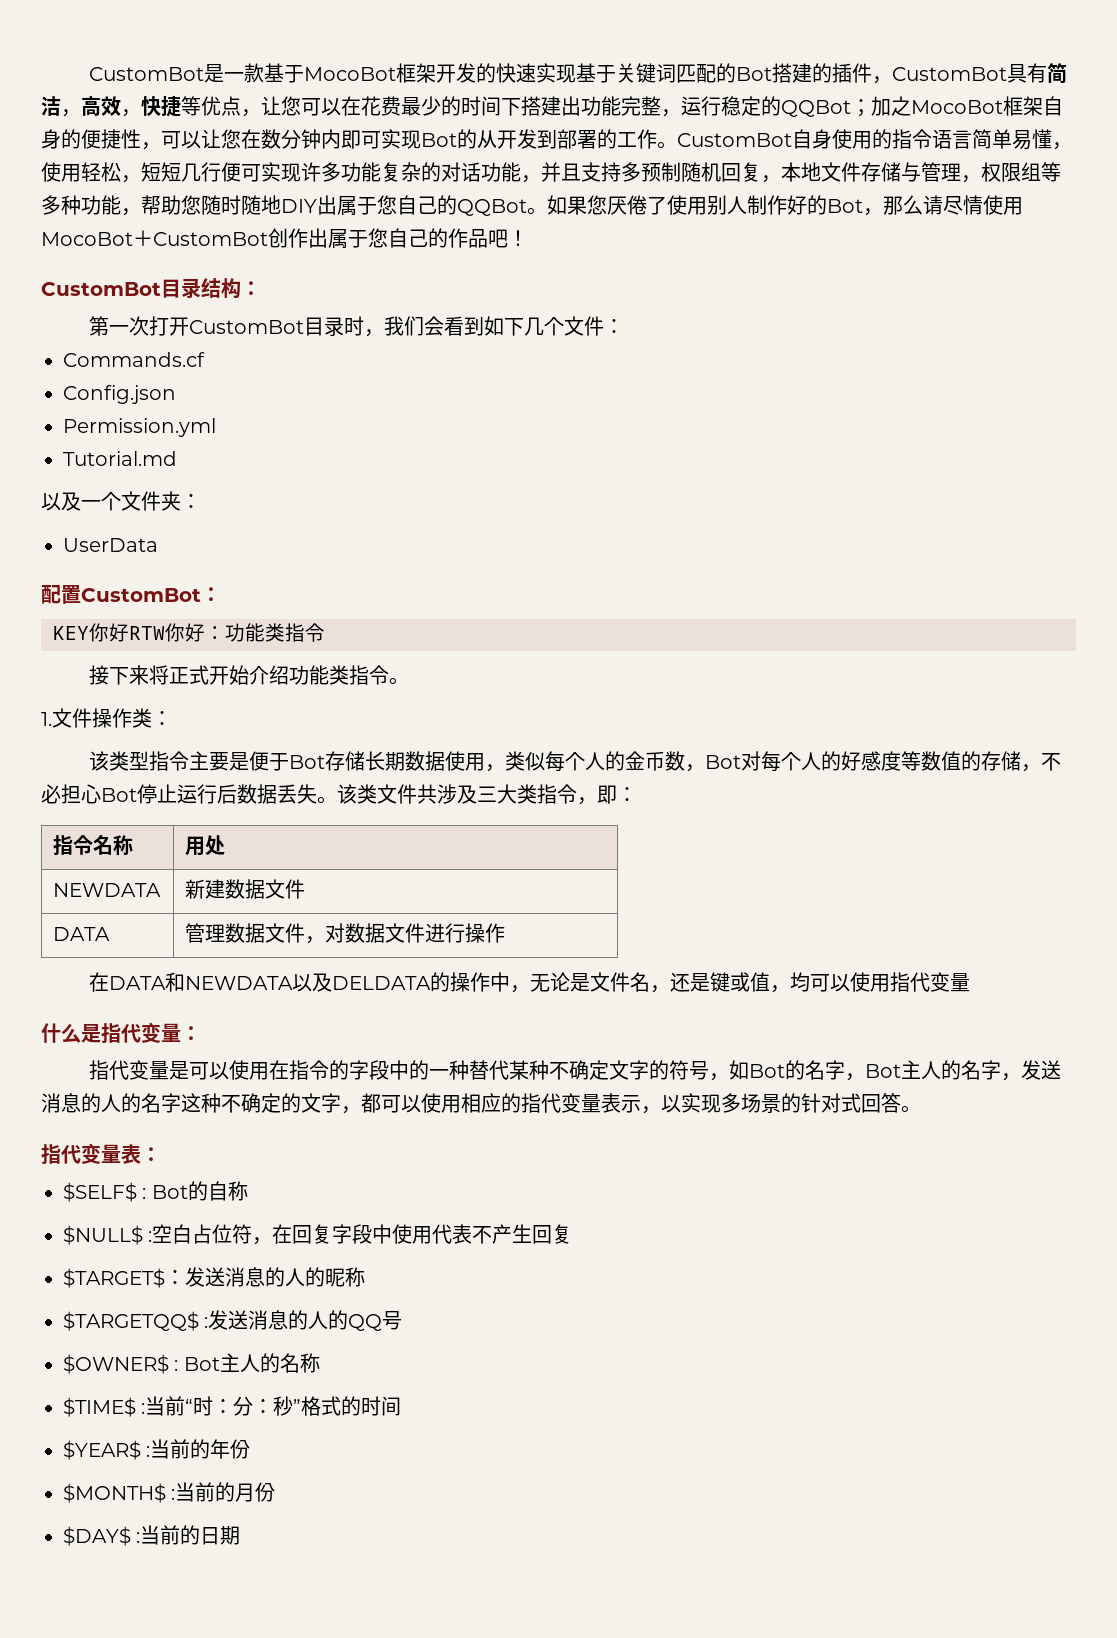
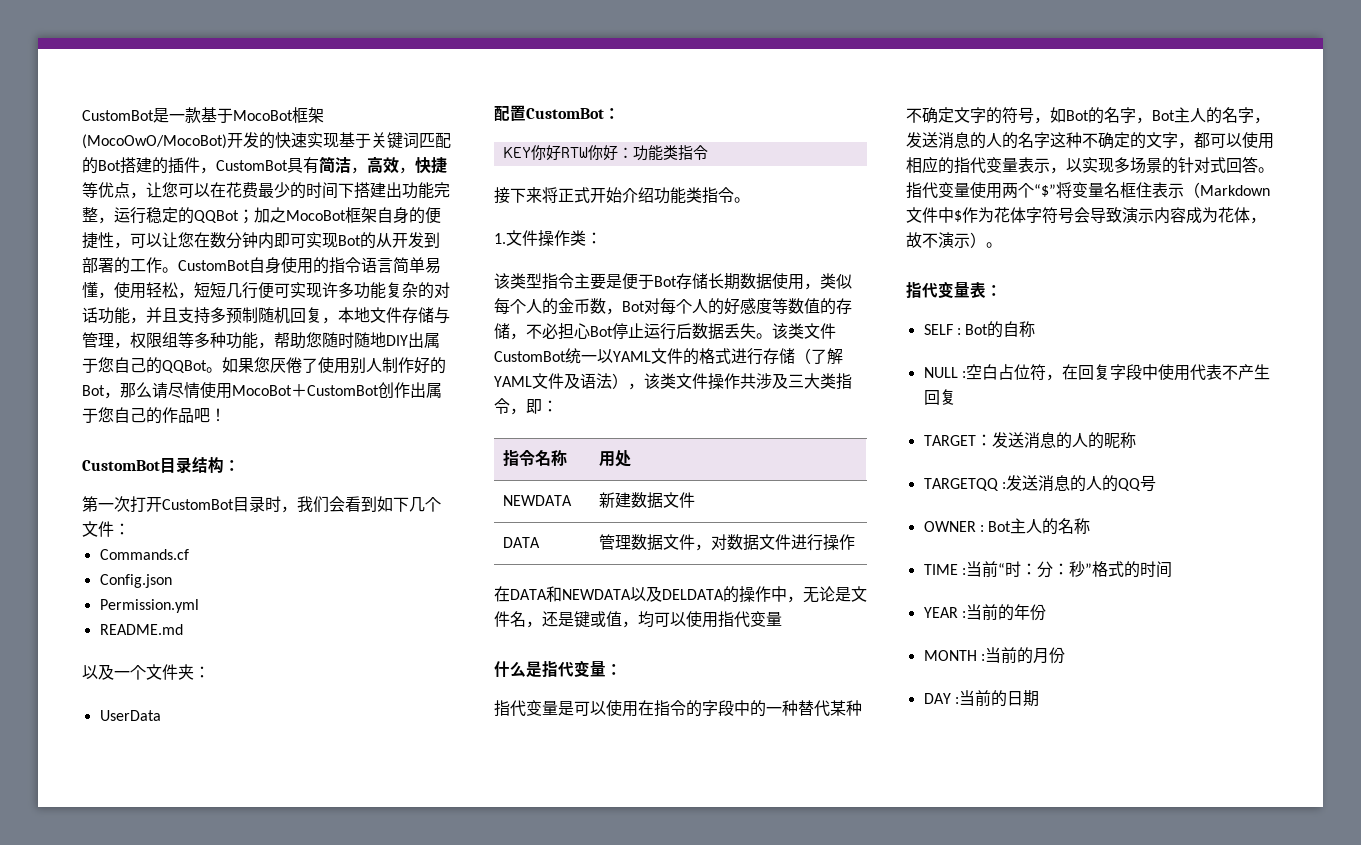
- CustomBot是一款基于MocoBot框架开发的快速实现基于关键词匹配的Bot搭建的插件，CustomBot具有简洁，高效，快捷等优点，让您可以在花费最少的时间下搭建出功能完整，运行稳定的QQBot；加之MocoBot框架自身的便捷性，可以让您在数分钟内即可实现Bot的从开发到部署的工作。
+ CustomBot是一款基于MocoBot框架(MocoOwO/MocoBot)开发的快速实现基于关键词匹配的Bot搭建的插件，CustomBot具有简洁，高效，快捷等优点，让您可以在花费最少的时间下搭建出功能完整，运行稳定的QQBot；加之MocoBot框架自身的便捷性，可以让您在数分钟内即可实现Bot的从开发到部署的工作。
- Tutorial.md
+ README.md
- 该类文件共涉及三大类指令，即：
+ 该类文件CustomBot统一以YAML文件的格式进行存储（了解YAML文件及语法），该类文件操作共涉及三大类指令，即：
+ 指代变量使用两个“$”将变量名框住表示（Markdown文件中$作为花体字符号会导致演示内容成为花体，故不演示）。
- $SELF$ : Bot的自称
+ SELF : Bot的自称
- $NULL$ :空白占位符，在回复字段中使用代表不产生回复
+ NULL :空白占位符，在回复字段中使用代表不产生回复
- $TARGET$：发送消息的人的昵称
+ TARGET：发送消息的人的昵称
- $TARGETQQ$ :发送消息的人的QQ号
+ TARGETQQ :发送消息的人的QQ号
- $OWNER$ : Bot主人的名称
+ OWNER : Bot主人的名称
- $TIME$ :当前“时：分：秒”格式的时间
+ TIME :当前“时：分：秒”格式的时间
- $YEAR$ :当前的年份
+ YEAR :当前的年份
- $MONTH$ :当前的月份
+ MONTH :当前的月份
- $DAY$ :当前的日期
+ DAY :当前的日期

